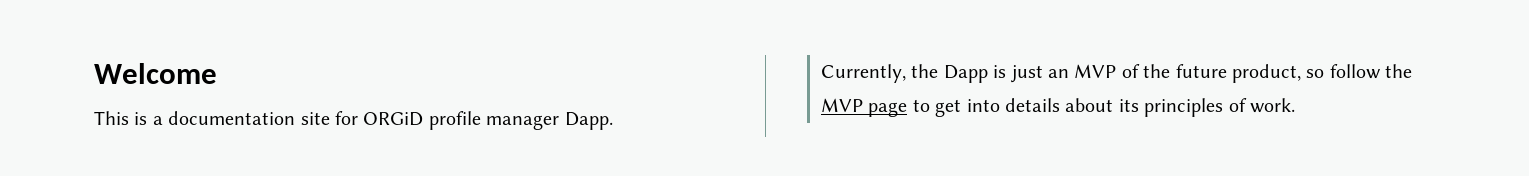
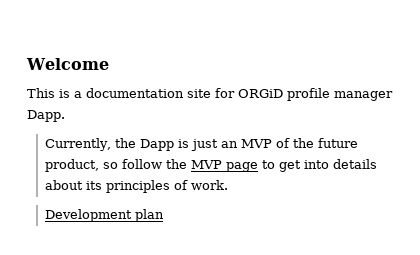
+ Development plan

